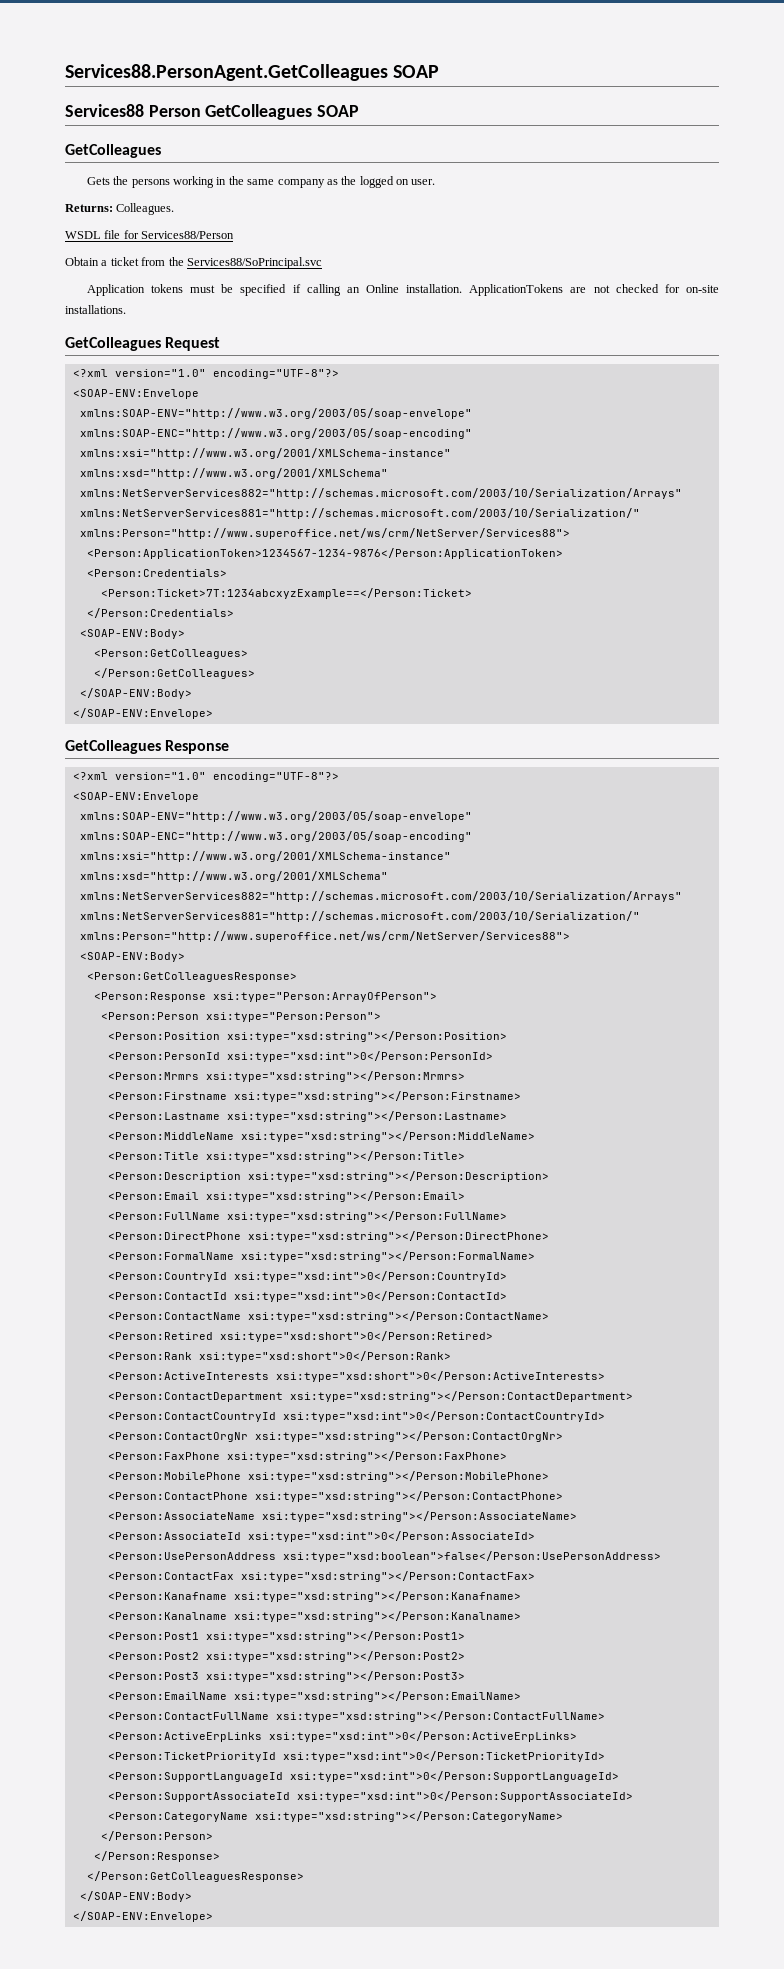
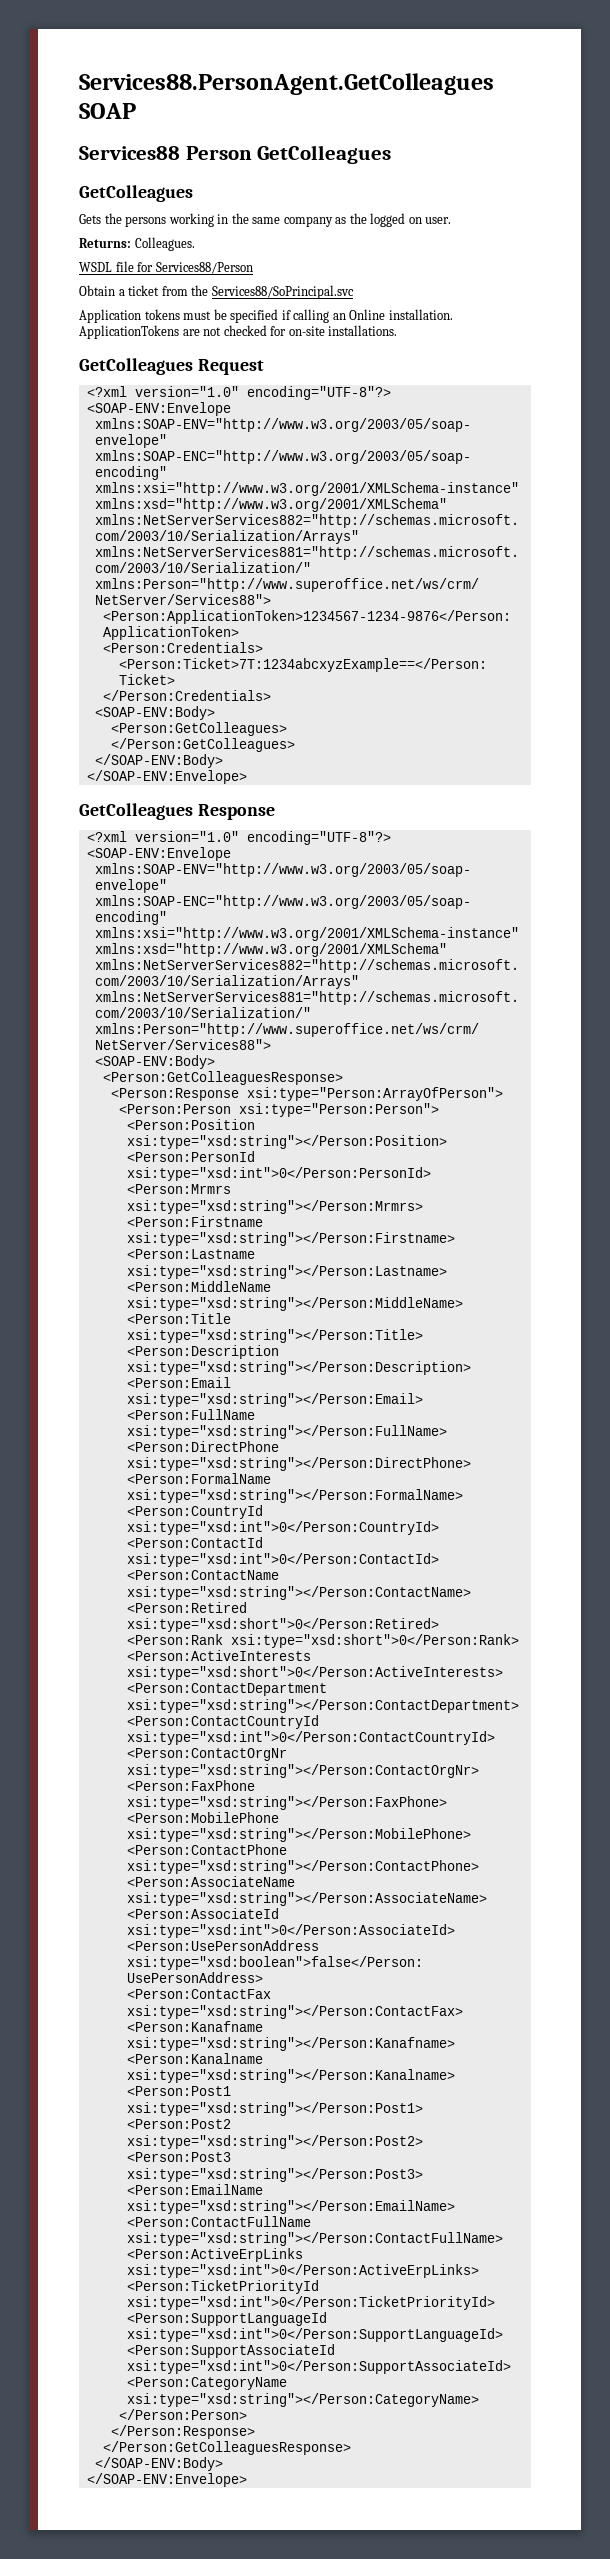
- Services88 Person GetColleagues SOAP
+ Services88 Person GetColleagues

